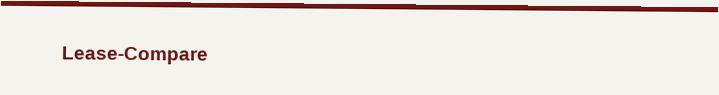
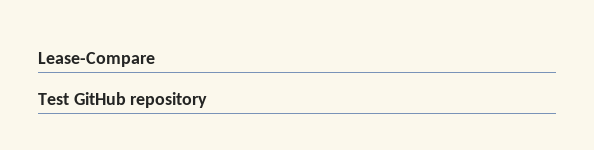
+ Test GitHub repository

